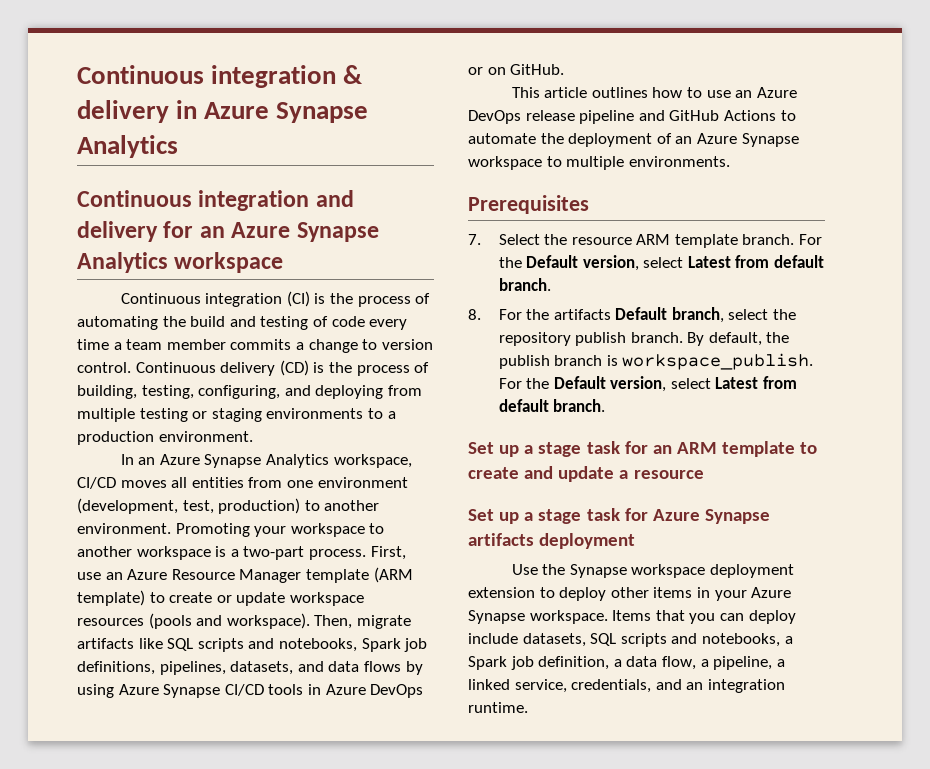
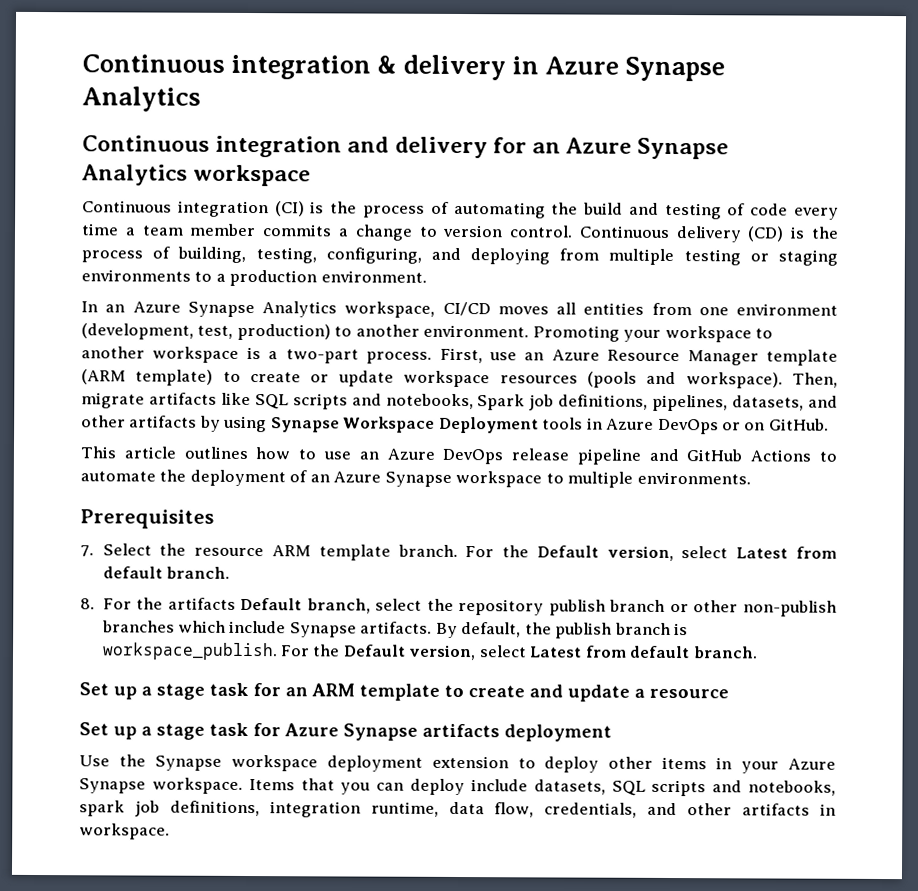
- Then, migrate artifacts like SQL scripts and notebooks, Spark job definitions, pipelines, datasets, and data flows by using Azure Synapse CI/CD tools in Azure DevOps or on GitHub.
+ Then, migrate artifacts like SQL scripts and notebooks, Spark job definitions, pipelines, datasets, and other artifacts by using Synapse Workspace Deployment tools in Azure DevOps or on GitHub.
- 8. For the artifacts Default branch, select the repository publish branch.
+ 8. For the artifacts Default branch, select the repository publish branch or other non-publish branches which include Synapse artifacts.
- Items that you can deploy include datasets, SQL scripts and notebooks, a Spark job definition, a data flow, a pipeline, a linked service, credentials, and an integration runtime.
+ Items that you can deploy include datasets, SQL scripts and notebooks, spark job definitions, integration runtime, data flow, credentials, and other artifacts in workspace.

